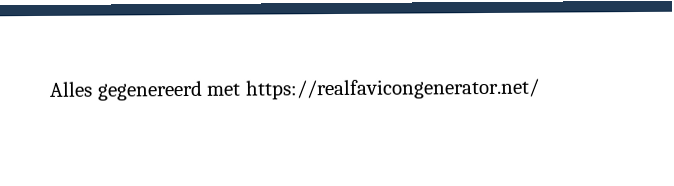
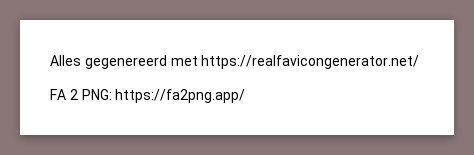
+ FA 2 PNG: https://fa2png.app/

